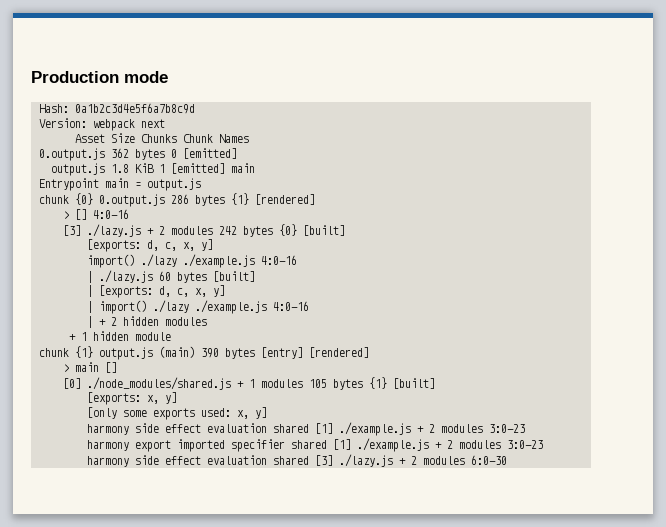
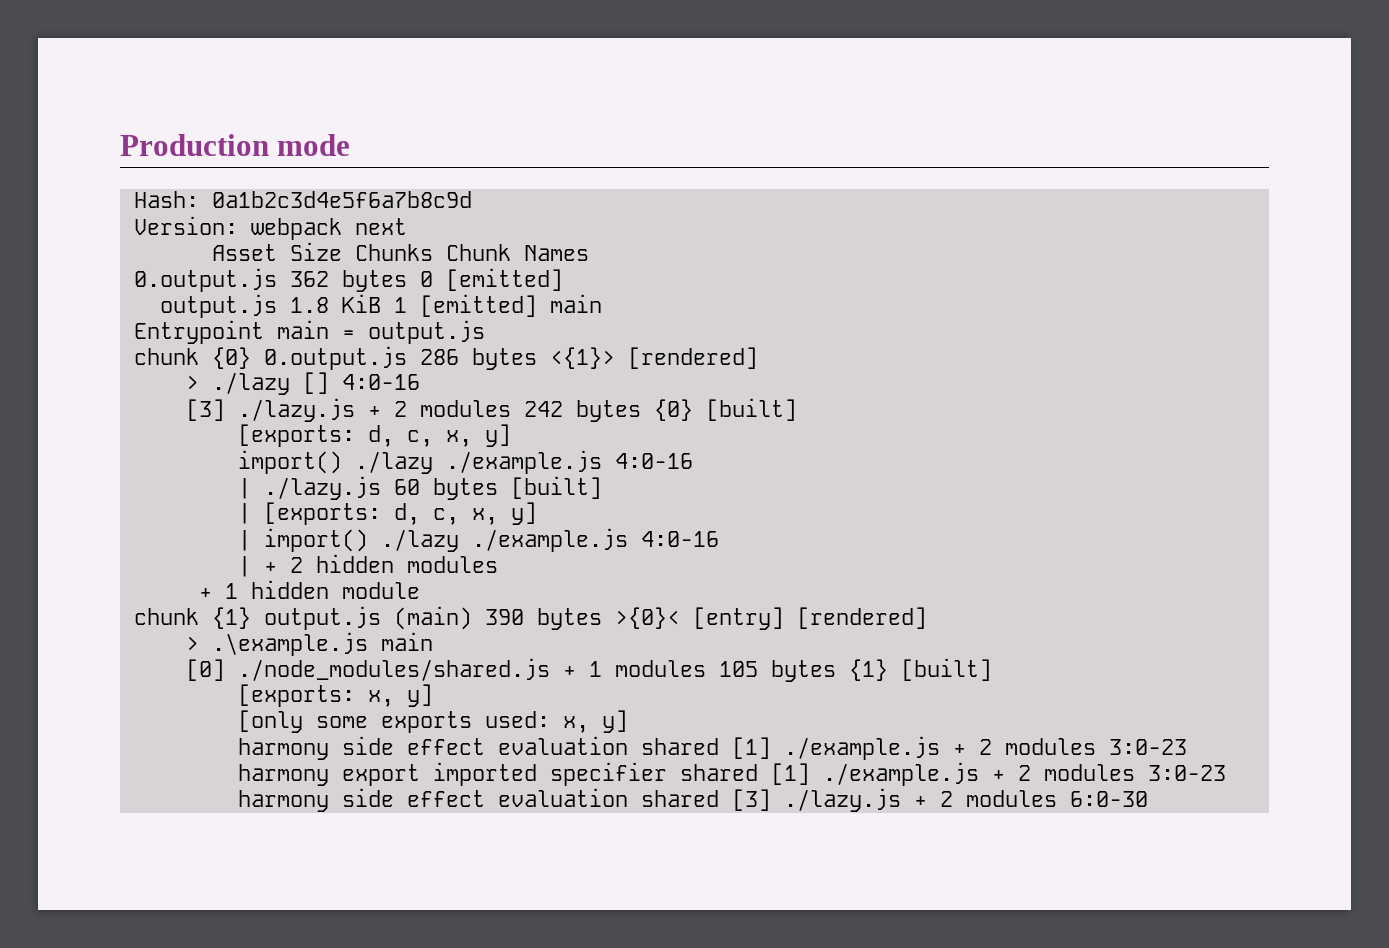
- chunk {0} 0.output.js 286 bytes {1} [rendered]
- > [] 4:0-16
+ chunk {0} 0.output.js 286 bytes <{1}> [rendered]
+ > ./lazy [] 4:0-16
- chunk {1} output.js (main) 390 bytes [entry] [rendered]
+ chunk {1} output.js (main) 390 bytes >{0}< [entry] [rendered]
- > main []
+ > .\example.js main

